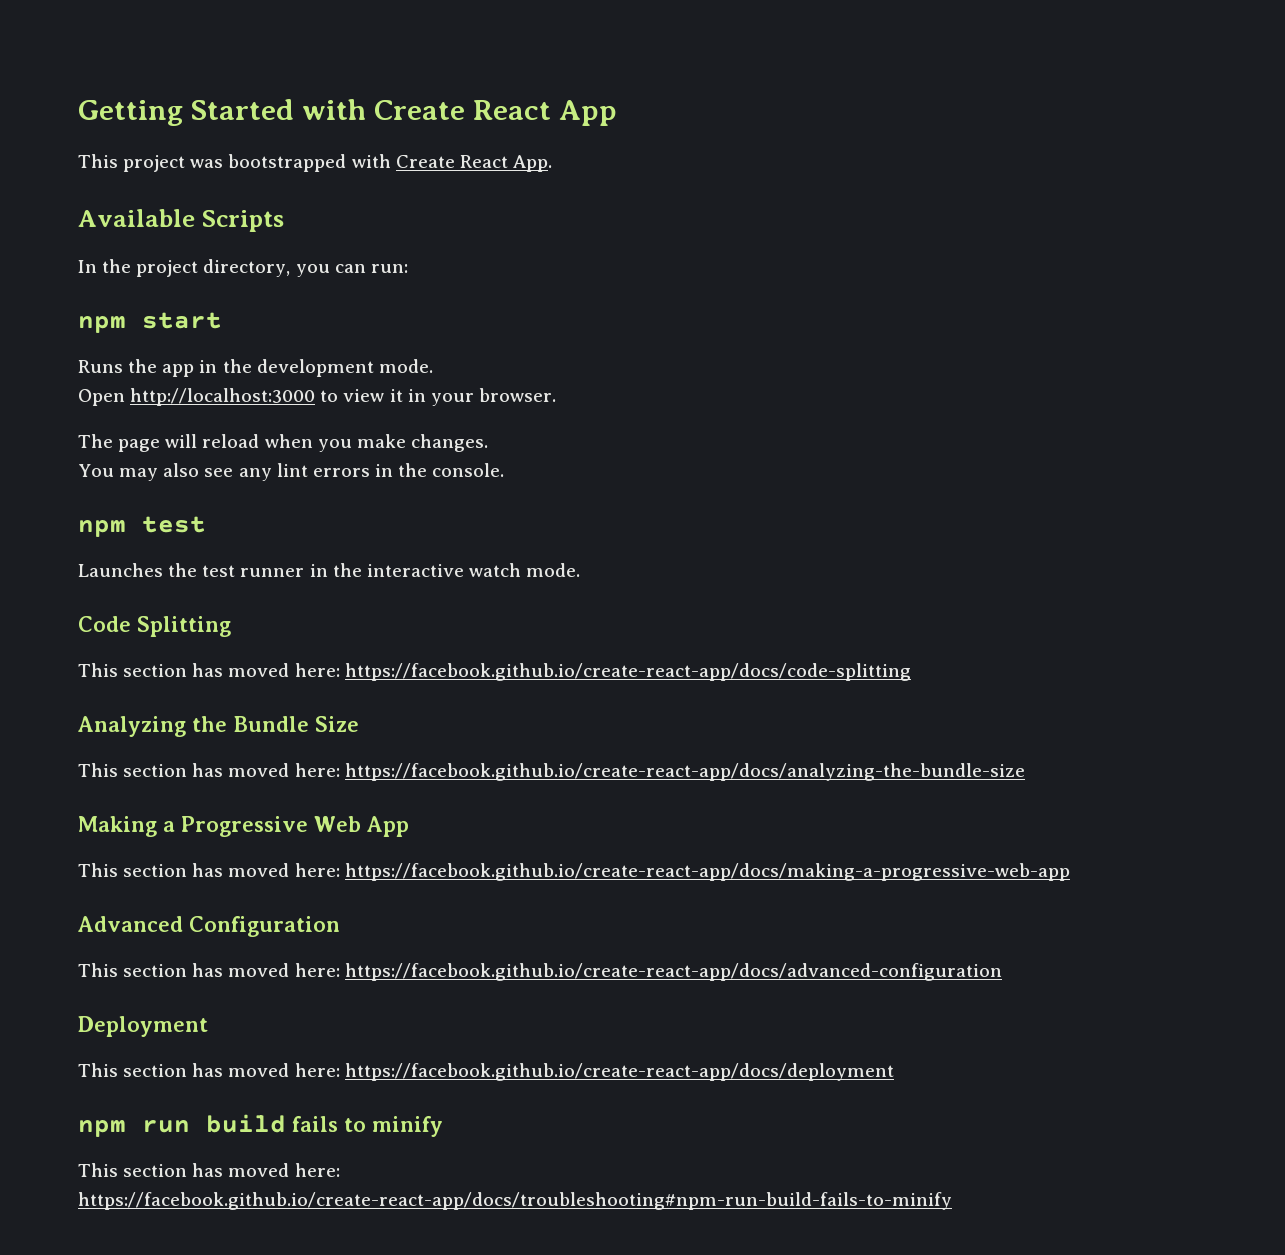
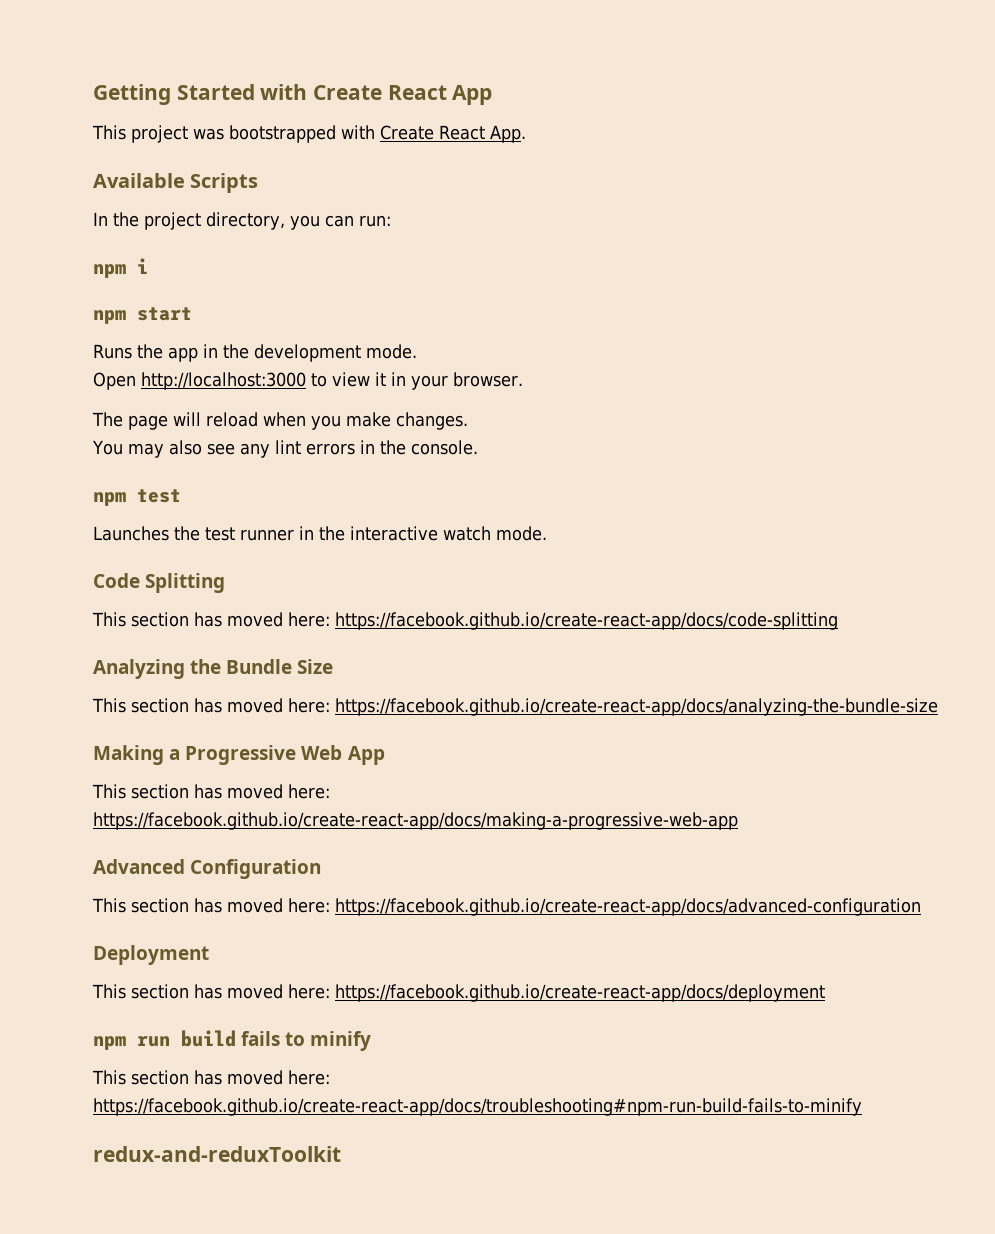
+ npm i
+ redux-and-reduxToolkit

